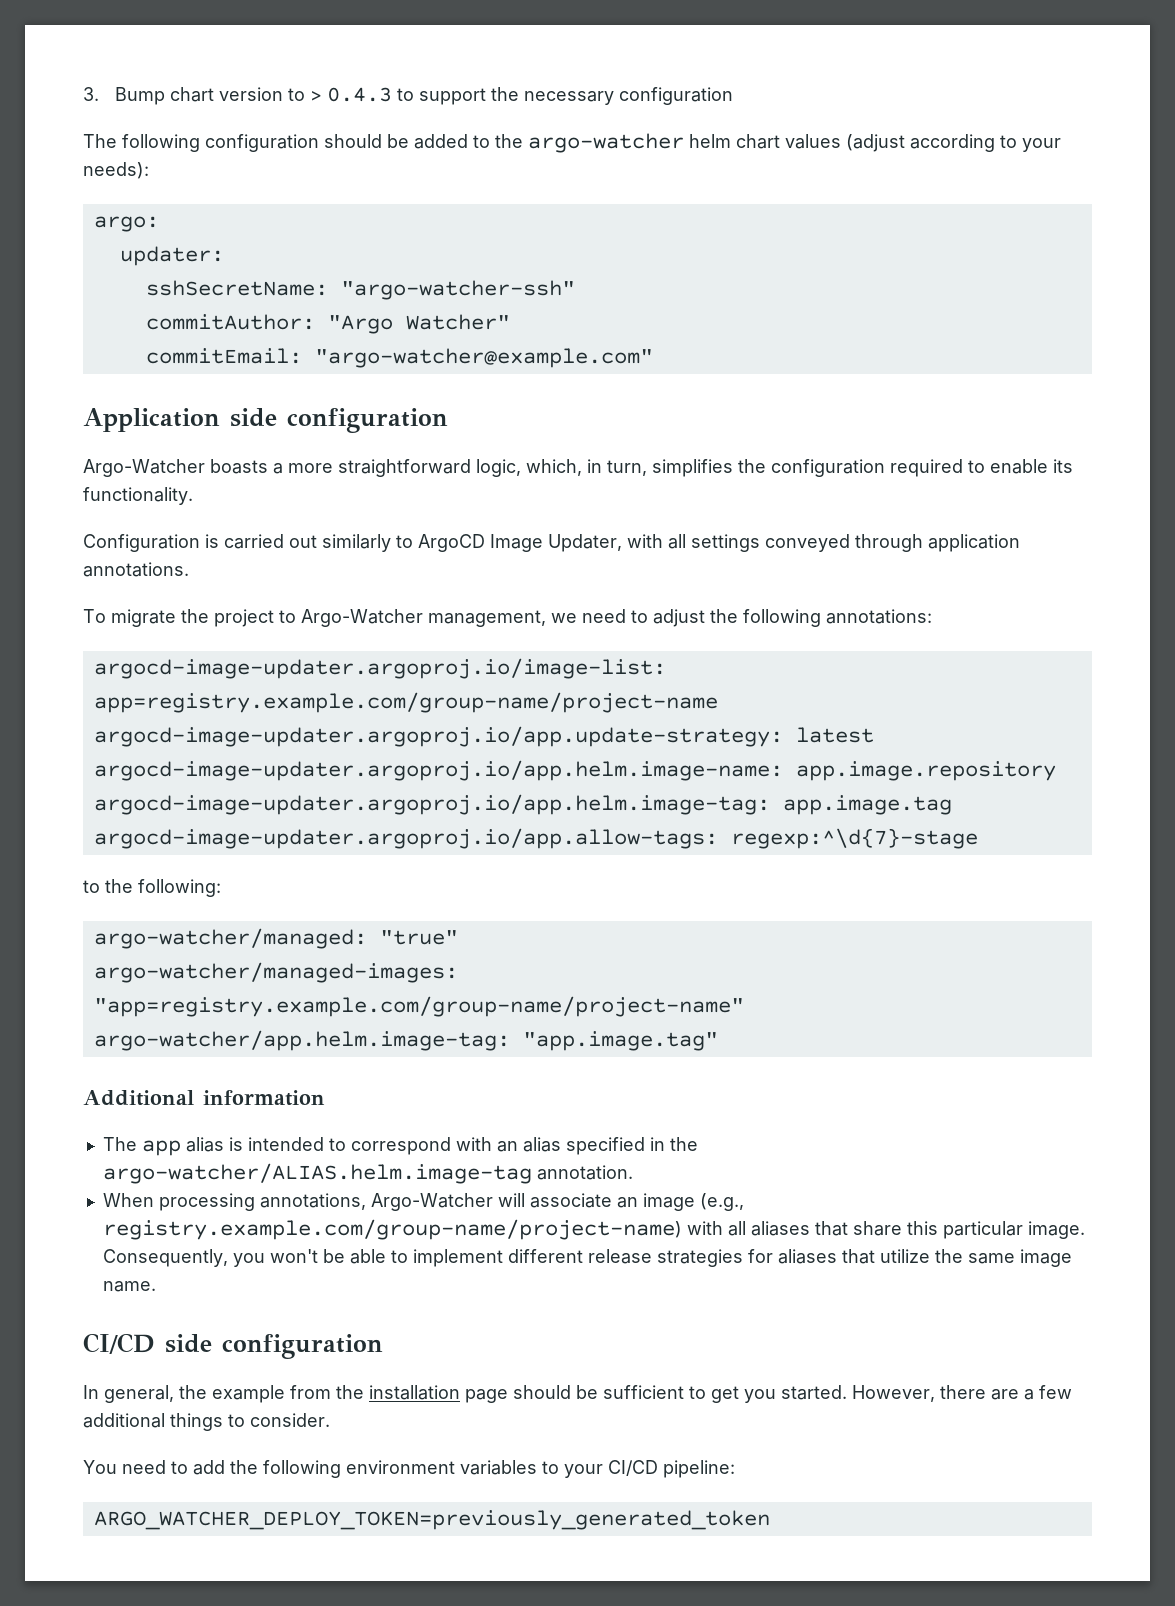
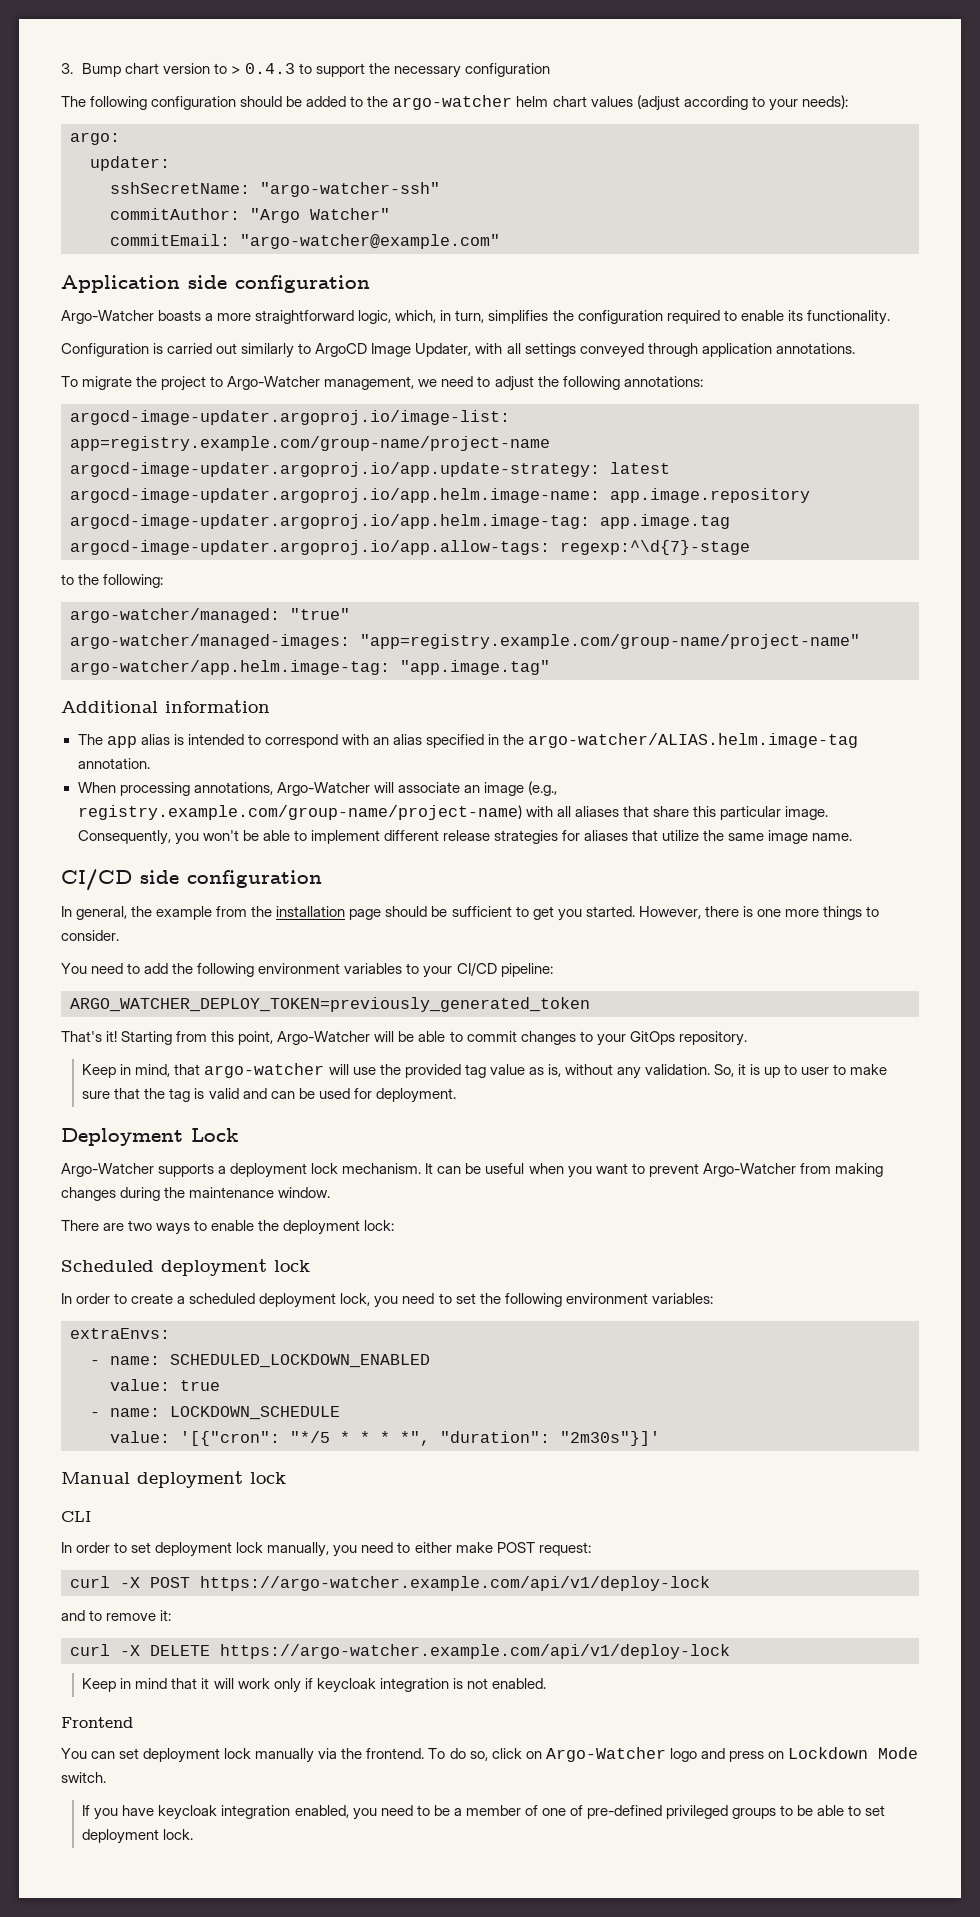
- However, there are a few additional things to consider.
+ However, there is one more things to consider.
+ That's it! Starting from this point, Argo-Watcher will be able to commit changes to your GitOps repository.
+ Keep in mind, that argo-watcher will use the provided tag value as is, without any validation. So, it is up to user to make sure that the tag is valid and can be used for deployment.
+ Deployment Lock
+ Argo-Watcher supports a deployment lock mechanism. It can be useful when you want to prevent Argo-Watcher from making changes during the maintenance window.
+ There are two ways to enable the deployment lock:
+ Scheduled deployment lock
+ In order to create a scheduled deployment lock, you need to set the following environment variables:
+ extraEnvs:
+ - name: SCHEDULED_LOCKDOWN_ENABLED
+ value: true
+ - name: LOCKDOWN_SCHEDULE
+ value: '[{"cron": "*/5 * * * *", "duration": "2m30s"}]'
+ Manual deployment lock
+ CLI
+ In order to set deployment lock manually, you need to either make POST request:
+ curl -X POST https://argo-watcher.example.com/api/v1/deploy-lock
+ and to remove it:
+ curl -X DELETE https://argo-watcher.example.com/api/v1/deploy-lock
+ Keep in mind that it will work only if keycloak integration is not enabled.
+ Frontend
+ You can set deployment lock manually via the frontend. To do so, click on Argo-Watcher logo and press on Lockdown Mode switch.
+ If you have keycloak integration enabled, you need to be a member of one of pre-defined privileged groups to be able to set deployment lock.

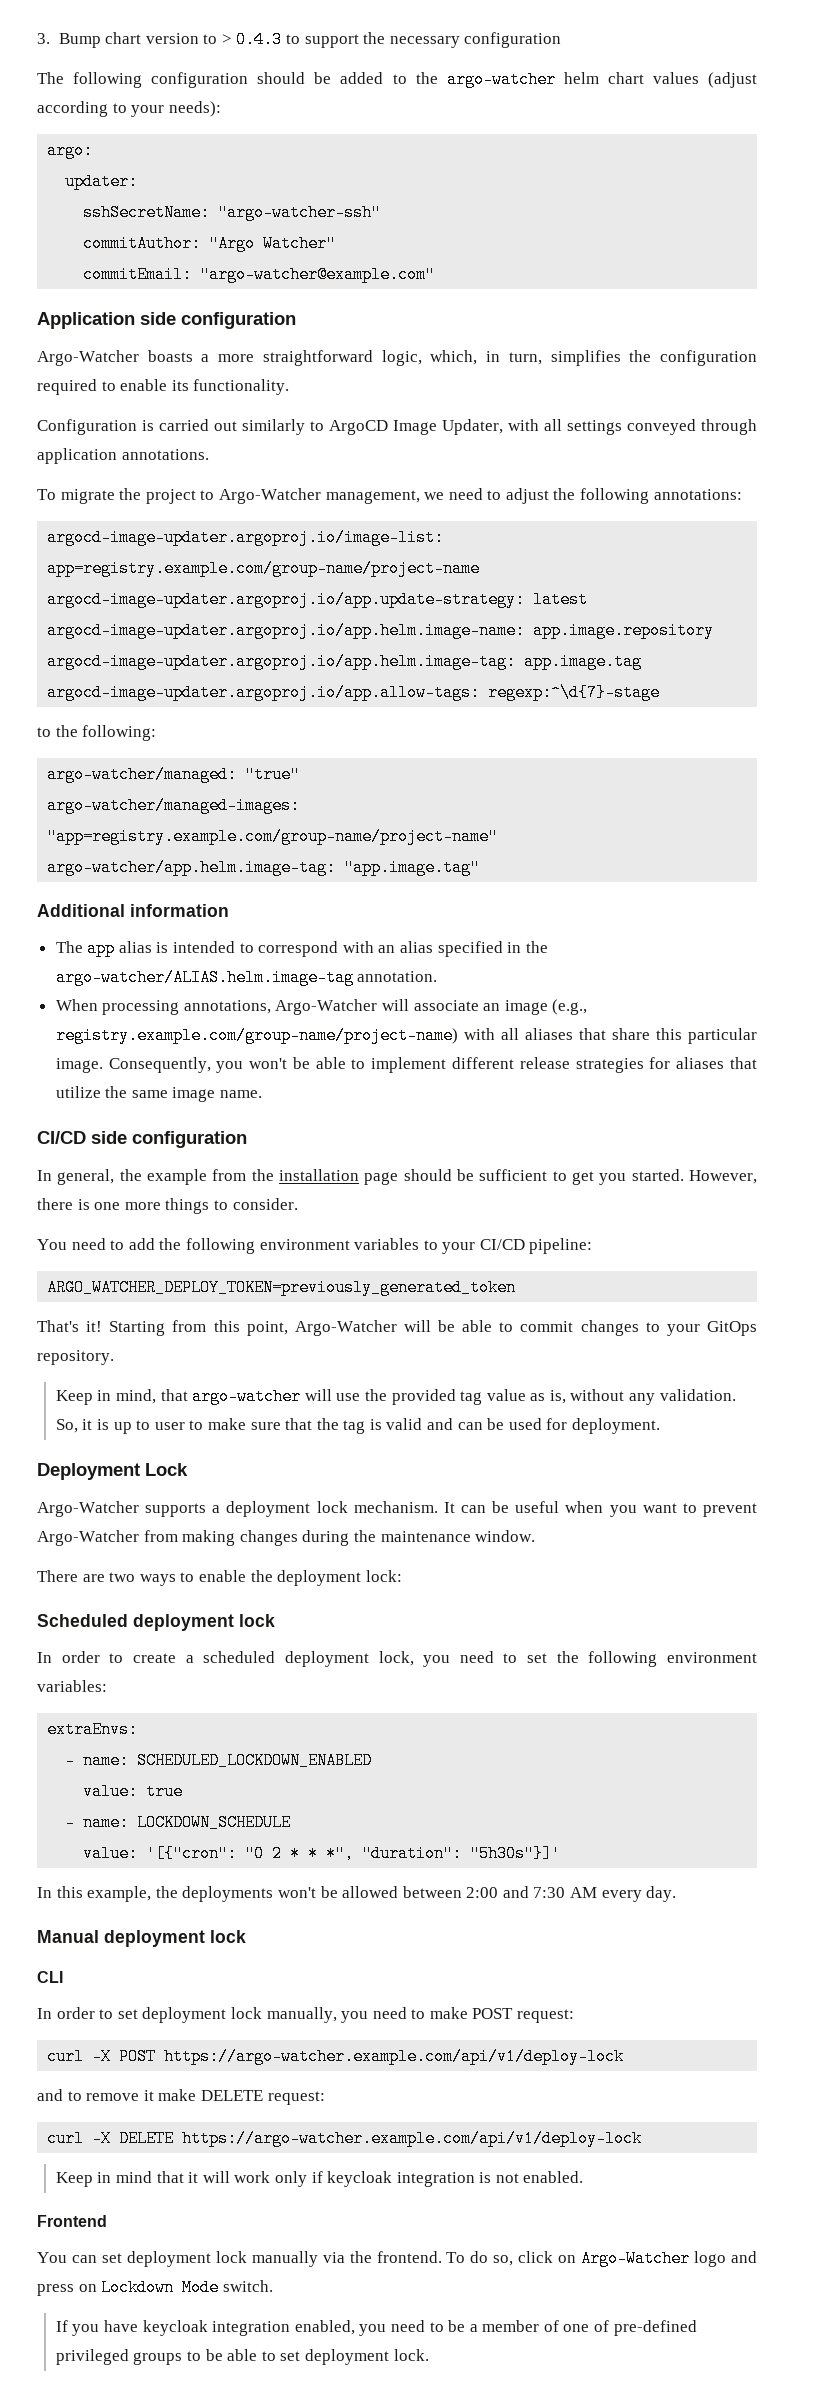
- value: '[{"cron": "*/5 * * * *", "duration": "2m30s"}]'
+ value: '[{"cron": "0 2 * * *", "duration": "5h30s"}]'
+ In this example, the deployments won't be allowed between 2:00 and 7:30 AM every day.
- In order to set deployment lock manually, you need to either make POST request:
+ In order to set deployment lock manually, you need to make POST request:
- and to remove it:
+ and to remove it make DELETE request:

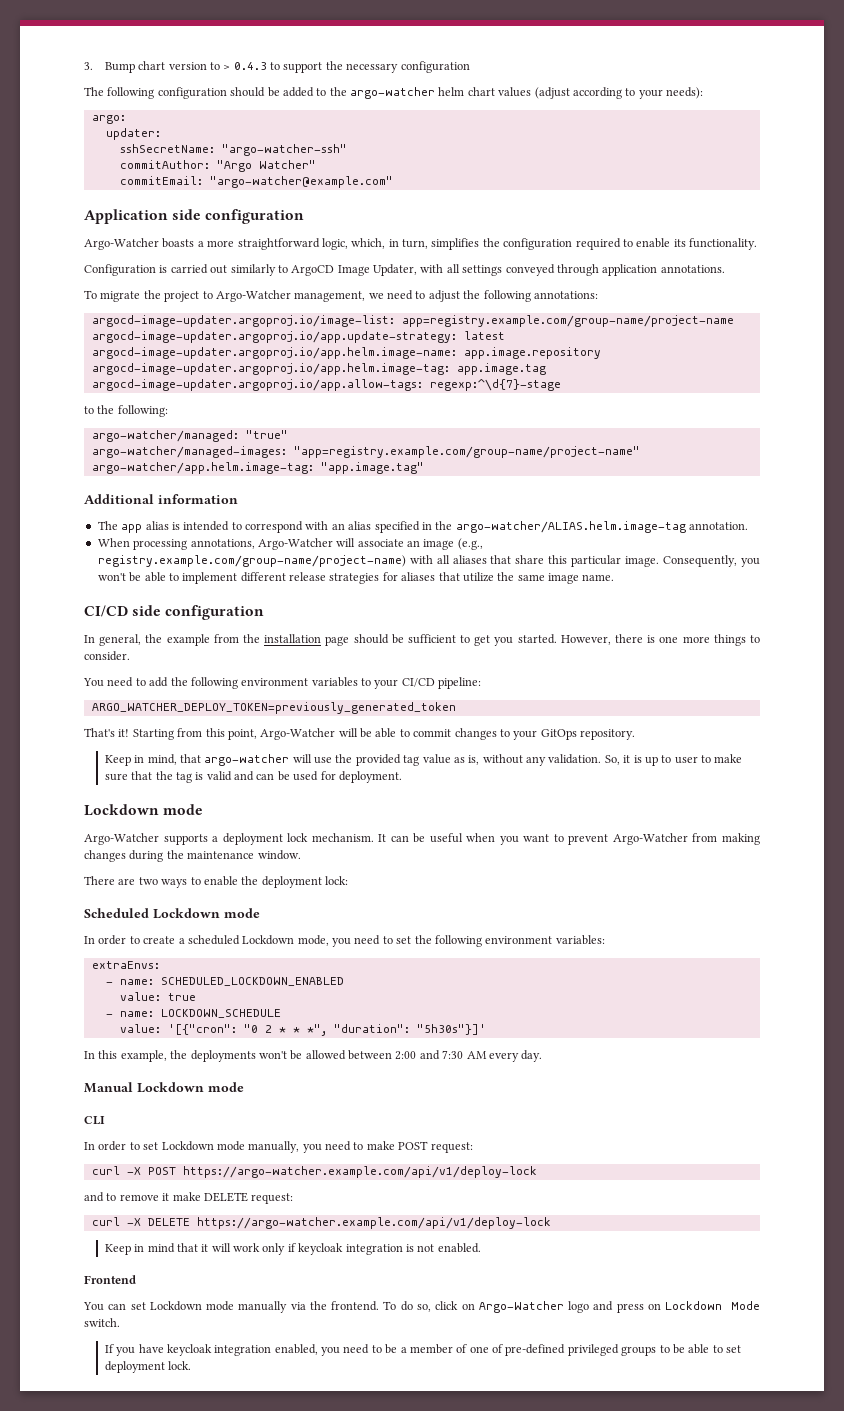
  So, it is up to user to make sure that the tag is valid and can be used for deployment.
- Deployment Lock
+ Lockdown mode
- Scheduled deployment lock
+ Scheduled Lockdown mode
- In order to create a scheduled deployment lock, you need to set the following environment variables:
+ In order to create a scheduled Lockdown mode, you need to set the following environment variables:
- Manual deployment lock
+ Manual Lockdown mode
- In order to set deployment lock manually, you need to make POST request:
+ In order to set Lockdown mode manually, you need to make POST request:
- You can set deployment lock manually via the frontend.
+ You can set Lockdown mode manually via the frontend.

